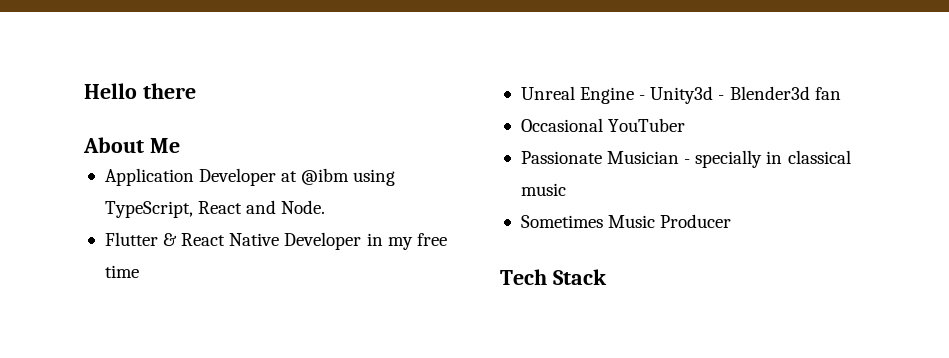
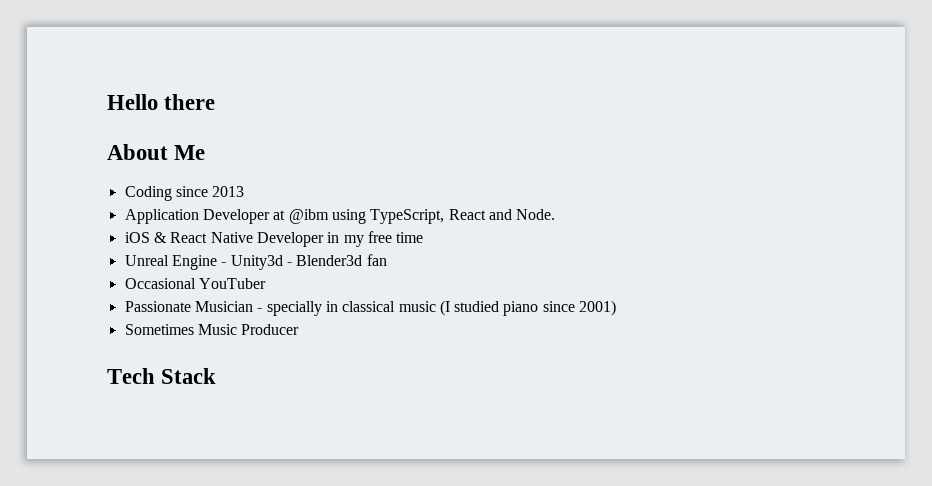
+ Coding since 2013
- Flutter & React Native Developer in my free time
+ iOS & React Native Developer in my free time
- Passionate Musician - specially in classical music
+ Passionate Musician - specially in classical music (I studied piano since 2001)

